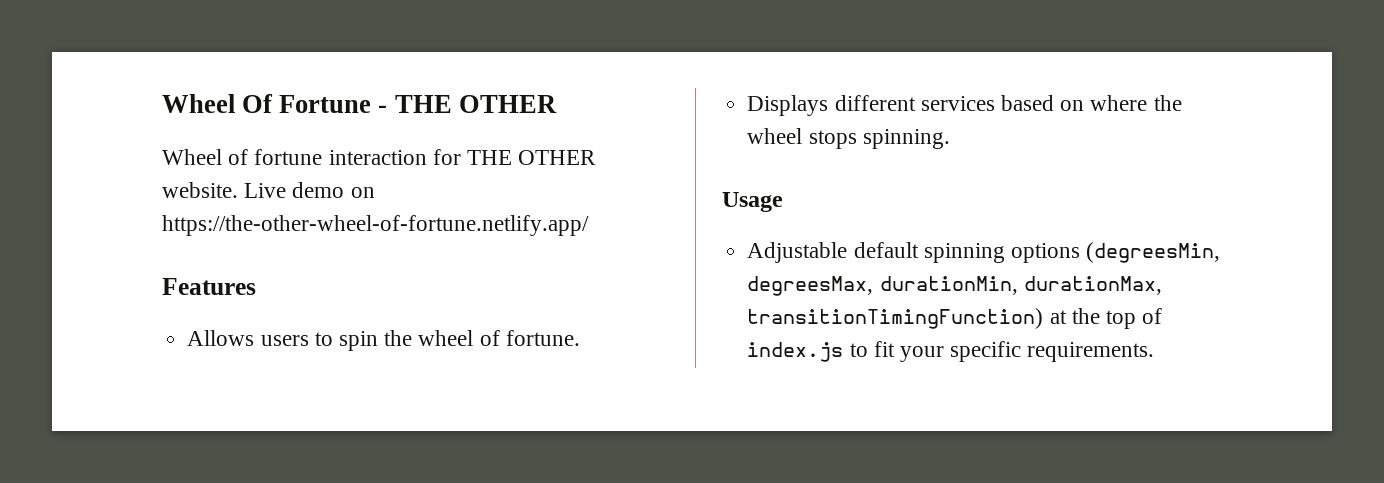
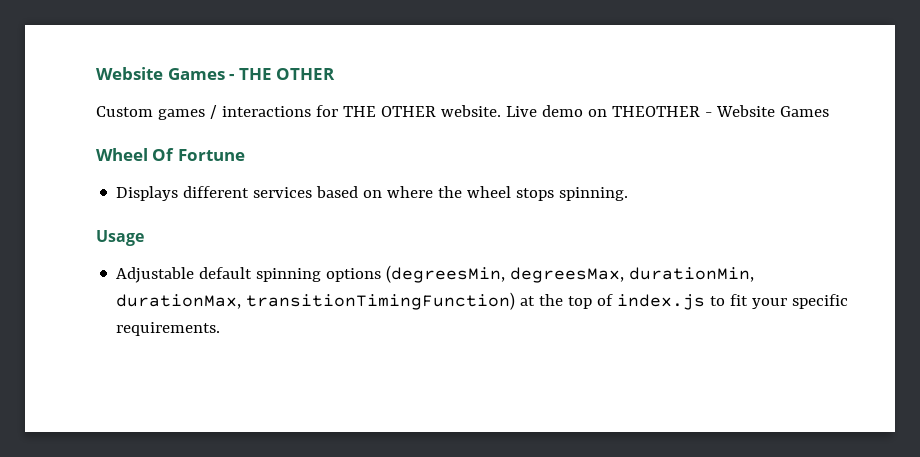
- Wheel Of Fortune - THE OTHER
+ Website Games - THE OTHER
- Wheel of fortune interaction for THE OTHER website.
+ Custom games / interactions for THE OTHER website.
- Live demo on https://the-other-wheel-of-fortune.netlify.app/
- Features
- Allows users to spin the wheel of fortune.
+ Live demo on THEOTHER - Website Games
+ Wheel Of Fortune

